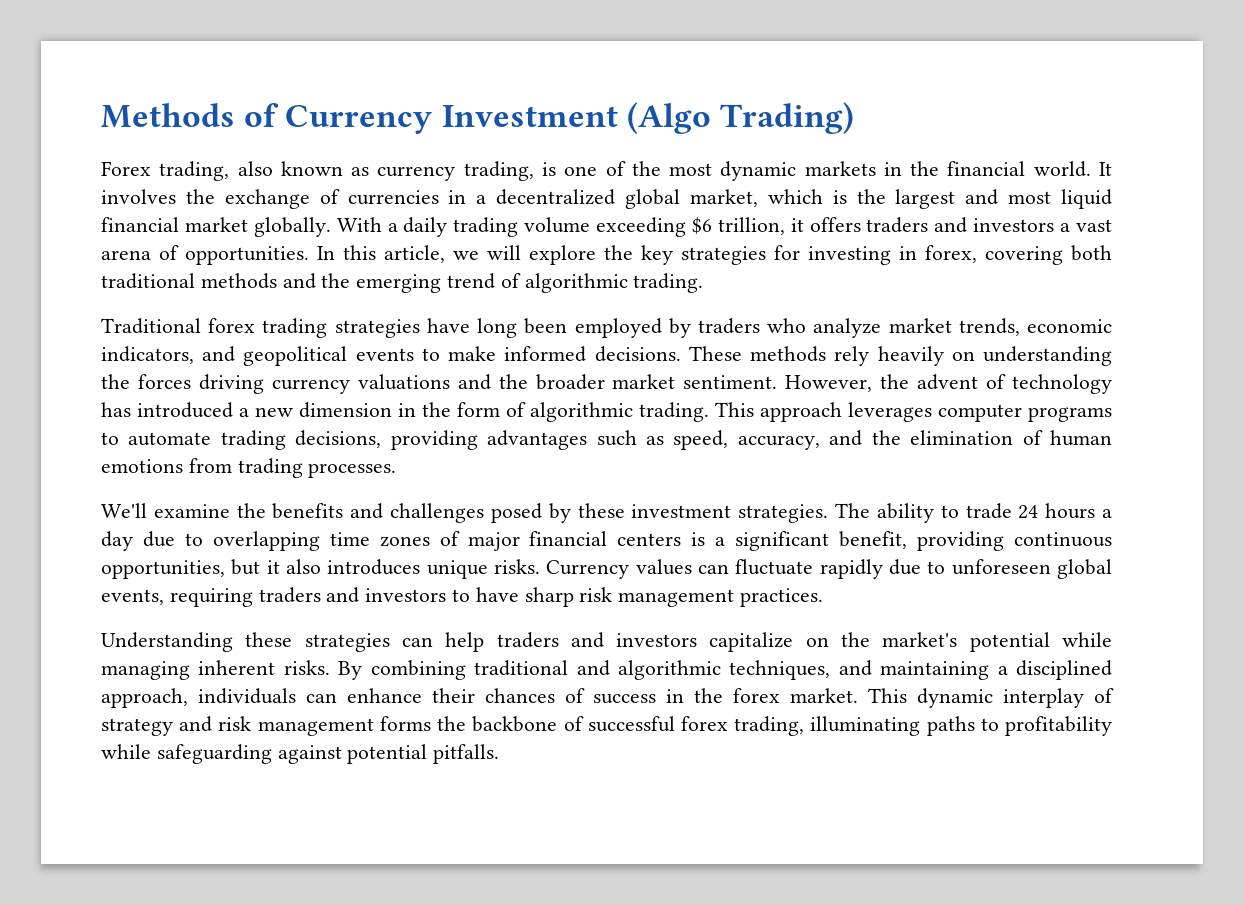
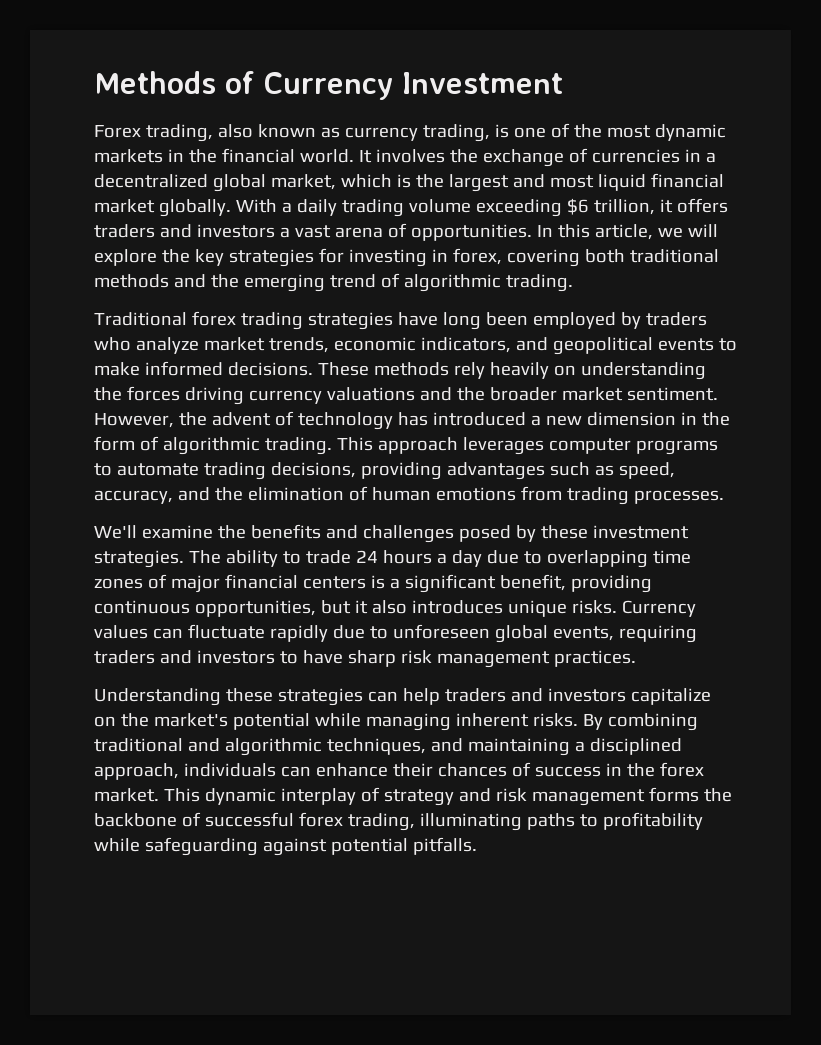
- Methods of Currency Investment (Algo Trading)
+ Methods of Currency Investment

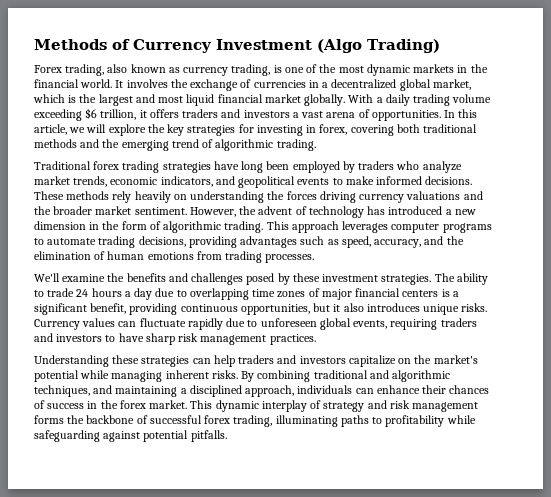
- Methods of Currency Investment
+ Methods of Currency Investment (Algo Trading)

